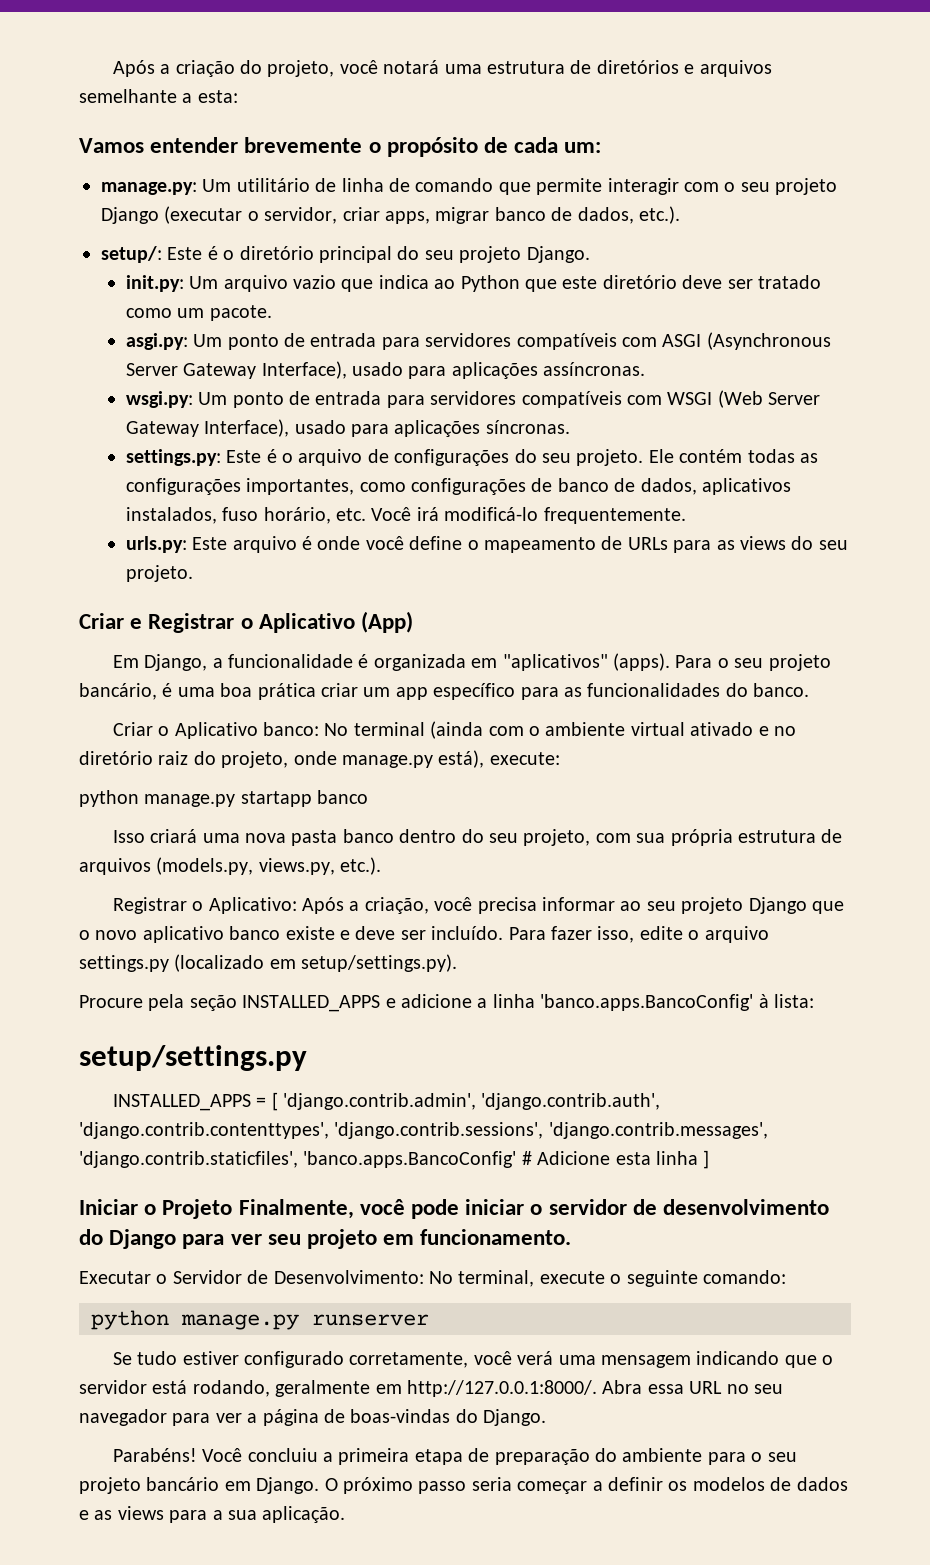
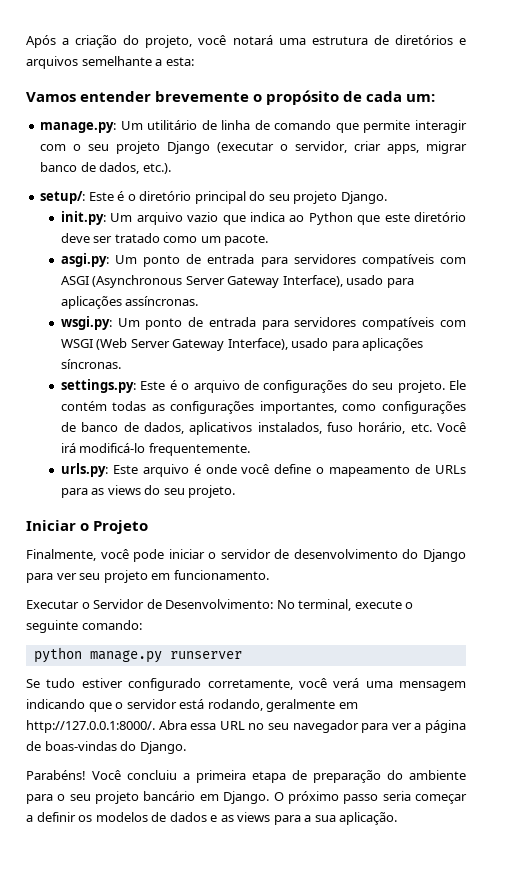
- Criar e Registrar o Aplicativo (App)
- Em Django, a funcionalidade é organizada em "aplicativos" (apps). Para o seu projeto bancário, é uma boa prática criar um app específico para as funcionalidades do banco.
- Criar o Aplicativo banco: No terminal (ainda com o ambiente virtual ativado e no diretório raiz do projeto, onde manage.py está), execute:
- python manage.py startapp banco
- Isso criará uma nova pasta banco dentro do seu projeto, com sua própria estrutura de arquivos (models.py, views.py, etc.).
- Registrar o Aplicativo: Após a criação, você precisa informar ao seu projeto Django que o novo aplicativo banco existe e deve ser incluído. Para fazer isso, edite o arquivo settings.py (localizado em setup/settings.py).
- Procure pela seção INSTALLED_APPS e adicione a linha 'banco.apps.BancoConfig' à lista:
- setup/settings.py
- INSTALLED_APPS = [ 'django.contrib.admin', 'django.contrib.auth', 'django.contrib.contenttypes', 'django.contrib.sessions', 'django.contrib.messages', 'django.contrib.staticfiles', 'banco.apps.BancoConfig' # Adicione esta linha ]
- Iniciar o Projeto Finalmente, você pode iniciar o servidor de desenvolvimento do Django para ver seu projeto em funcionamento.
+ Iniciar o Projeto
+ Finalmente, você pode iniciar o servidor de desenvolvimento do Django para ver seu projeto em funcionamento.

